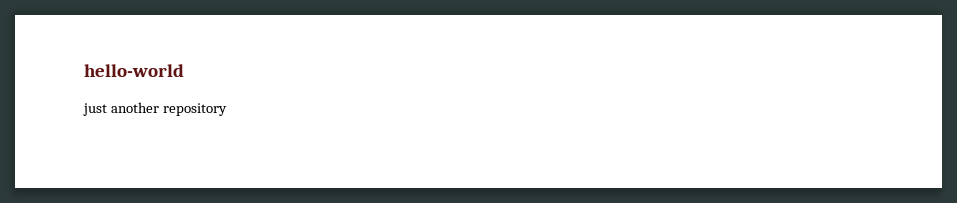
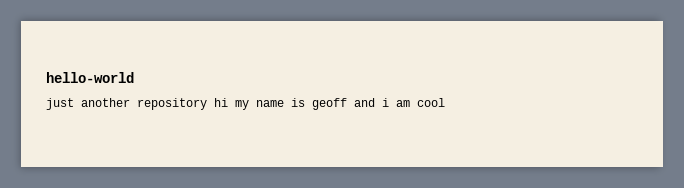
- just another repository
+ just another repository hi my name is geoff and i am cool

